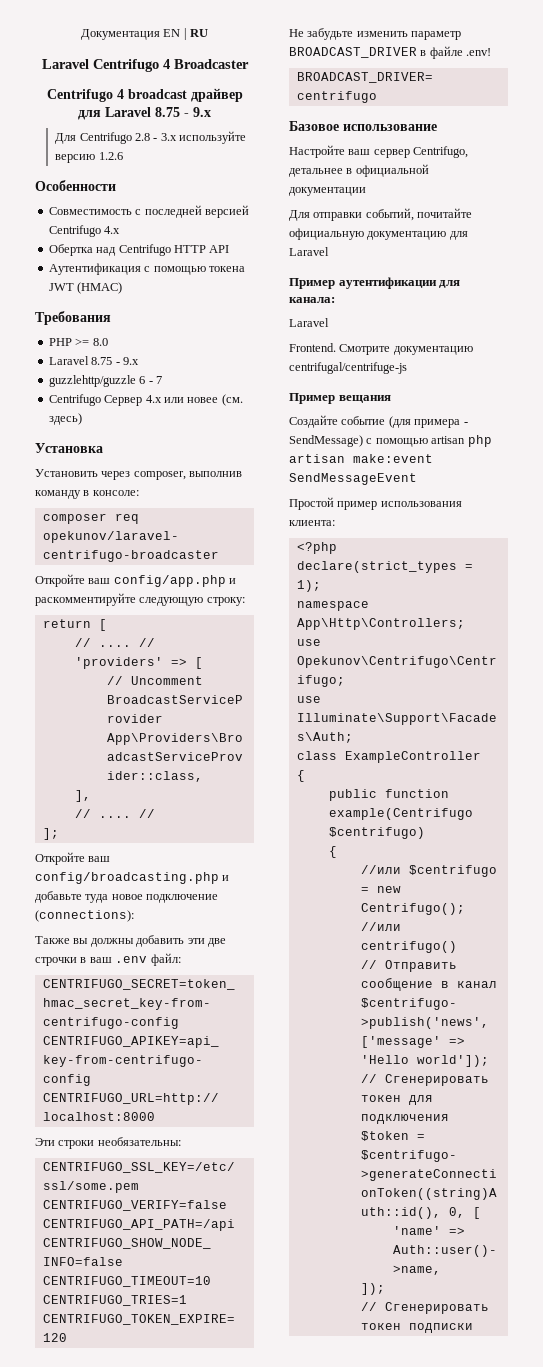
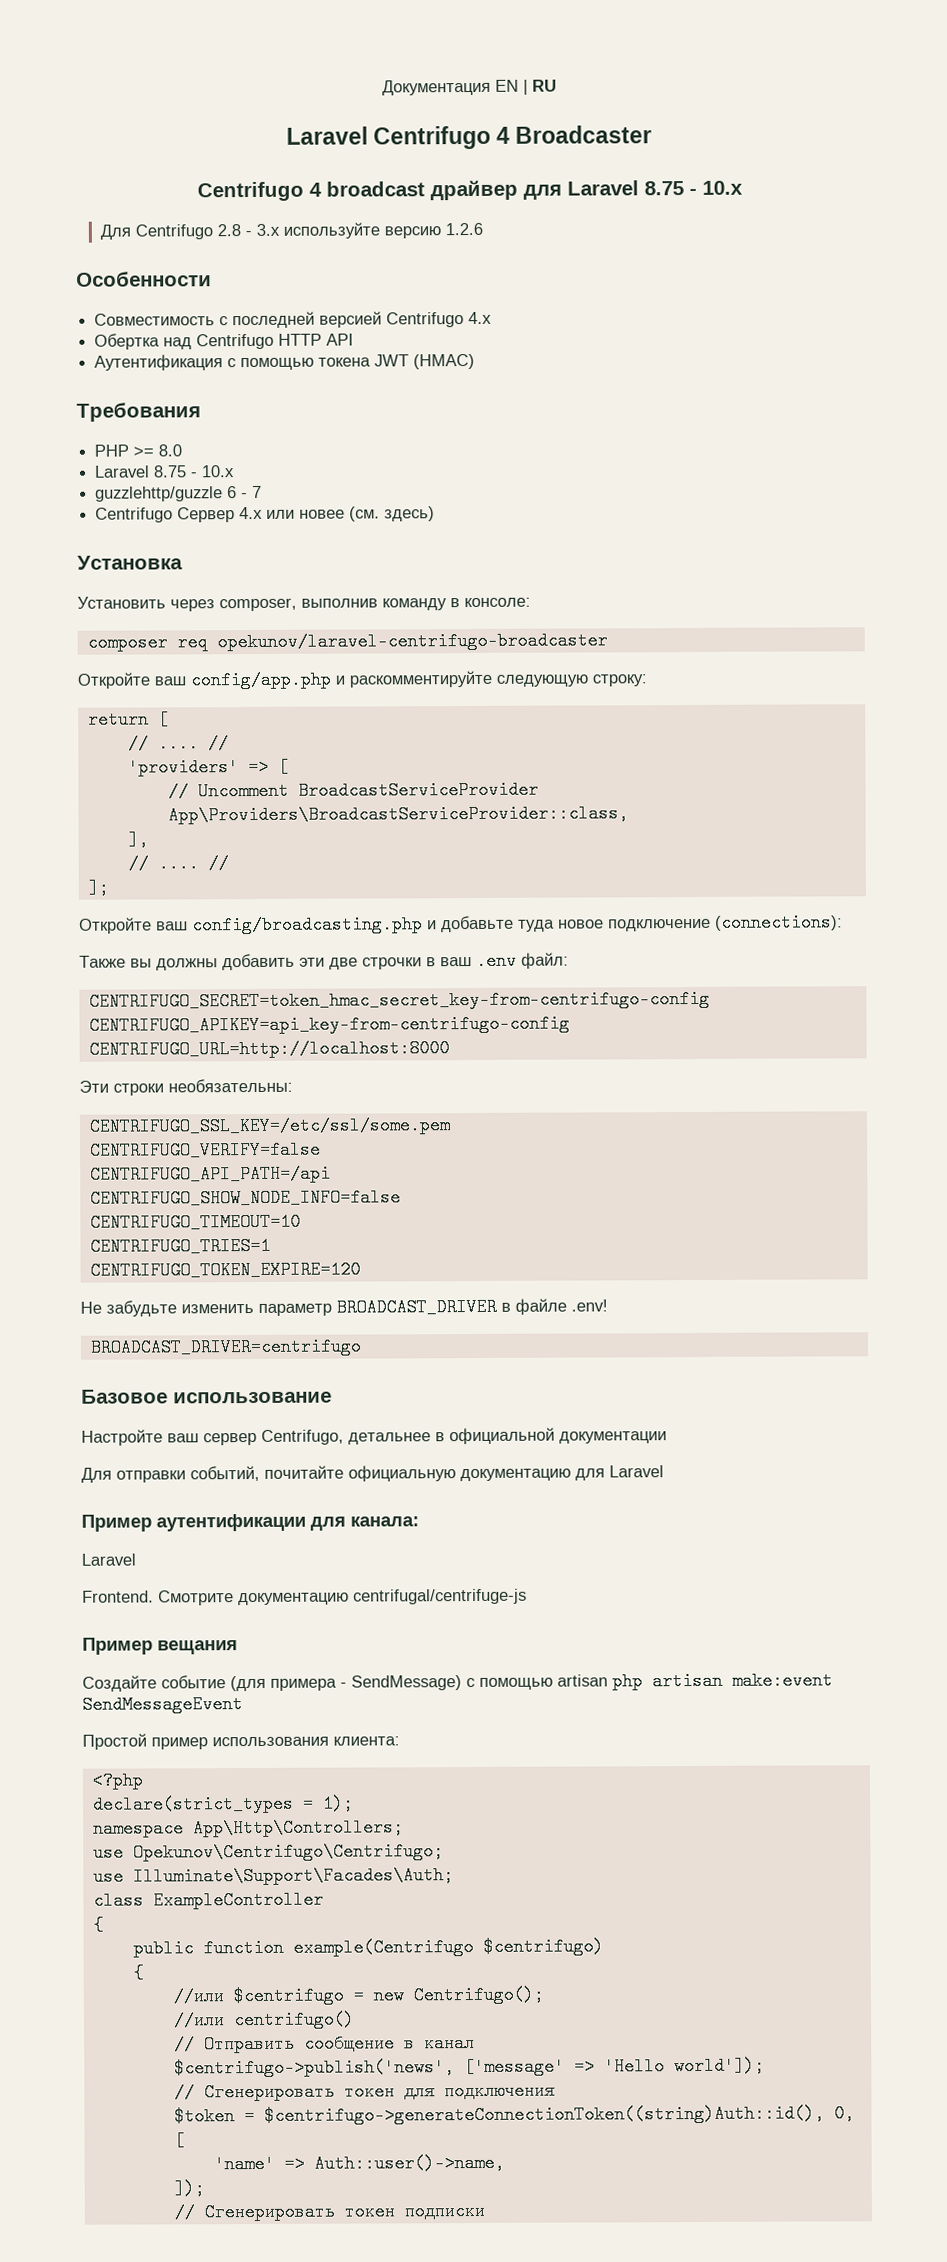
- Centrifugo 4 broadcast драйвер для Laravel 8.75 - 9.x
+ Centrifugo 4 broadcast драйвер для Laravel 8.75 - 10.x
  PHP >= 8.0
- Laravel 8.75 - 9.x
+ Laravel 8.75 - 10.x

